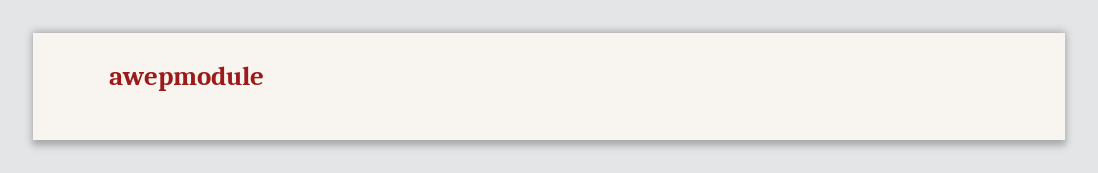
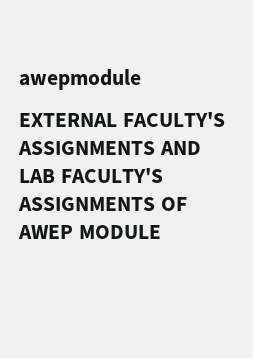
+ EXTERNAL FACULTY'S ASSIGNMENTS AND LAB FACULTY'S ASSIGNMENTS OF AWEP MODULE

